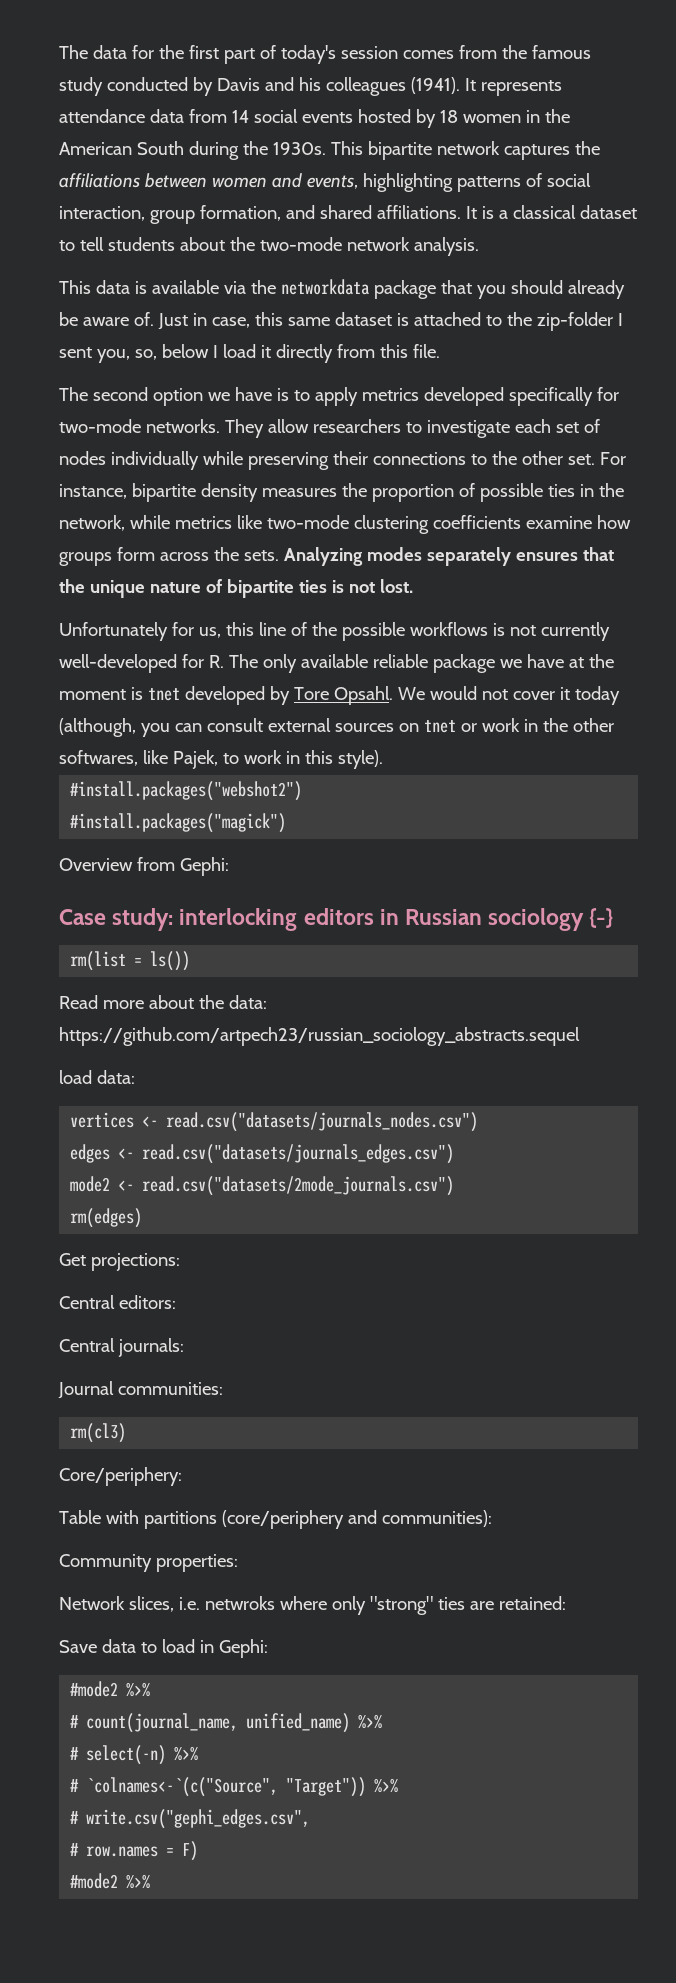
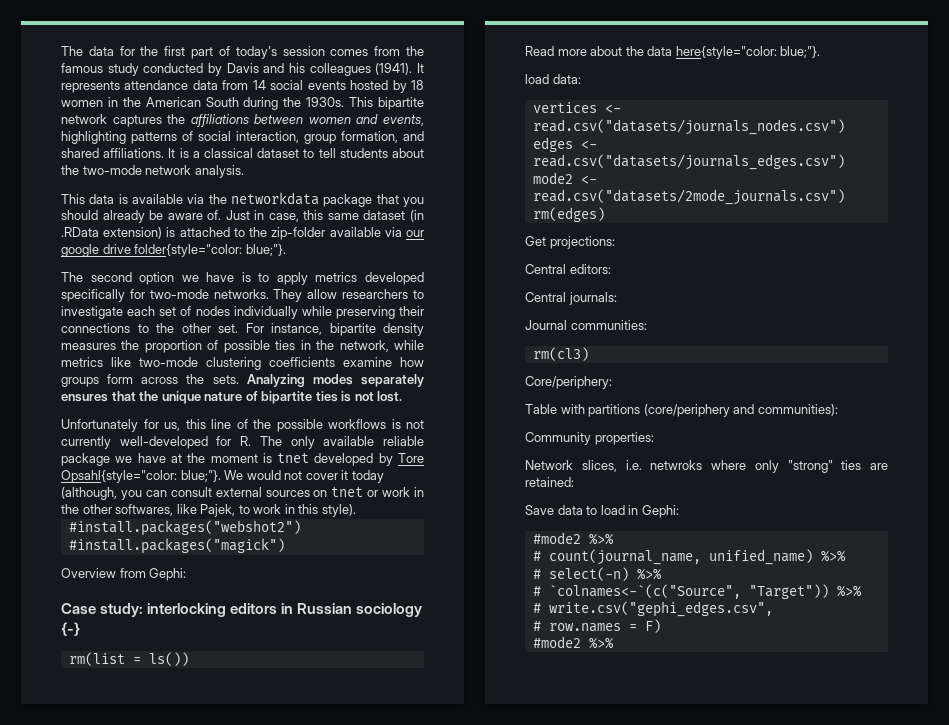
- Just in case, this same dataset is attached to the zip-folder I sent you, so, below I load it directly from this file.
+ Just in case, this same dataset (in .RData extension) is attached to the zip-folder available via our google drive folder{style="color: blue;"}.
- Unfortunately for us, this line of the possible workflows is not currently well-developed for R. The only available reliable package we have at the moment is tnet developed by Tore Opsahl.
+ Unfortunately for us, this line of the possible workflows is not currently well-developed for R. The only available reliable package we have at the moment is tnet developed by Tore Opsahl{style="color: blue;"}.
- Read more about the data: https://github.com/artpech23/russian_sociology_abstracts.sequel
+ Read more about the data here{style="color: blue;"}.

